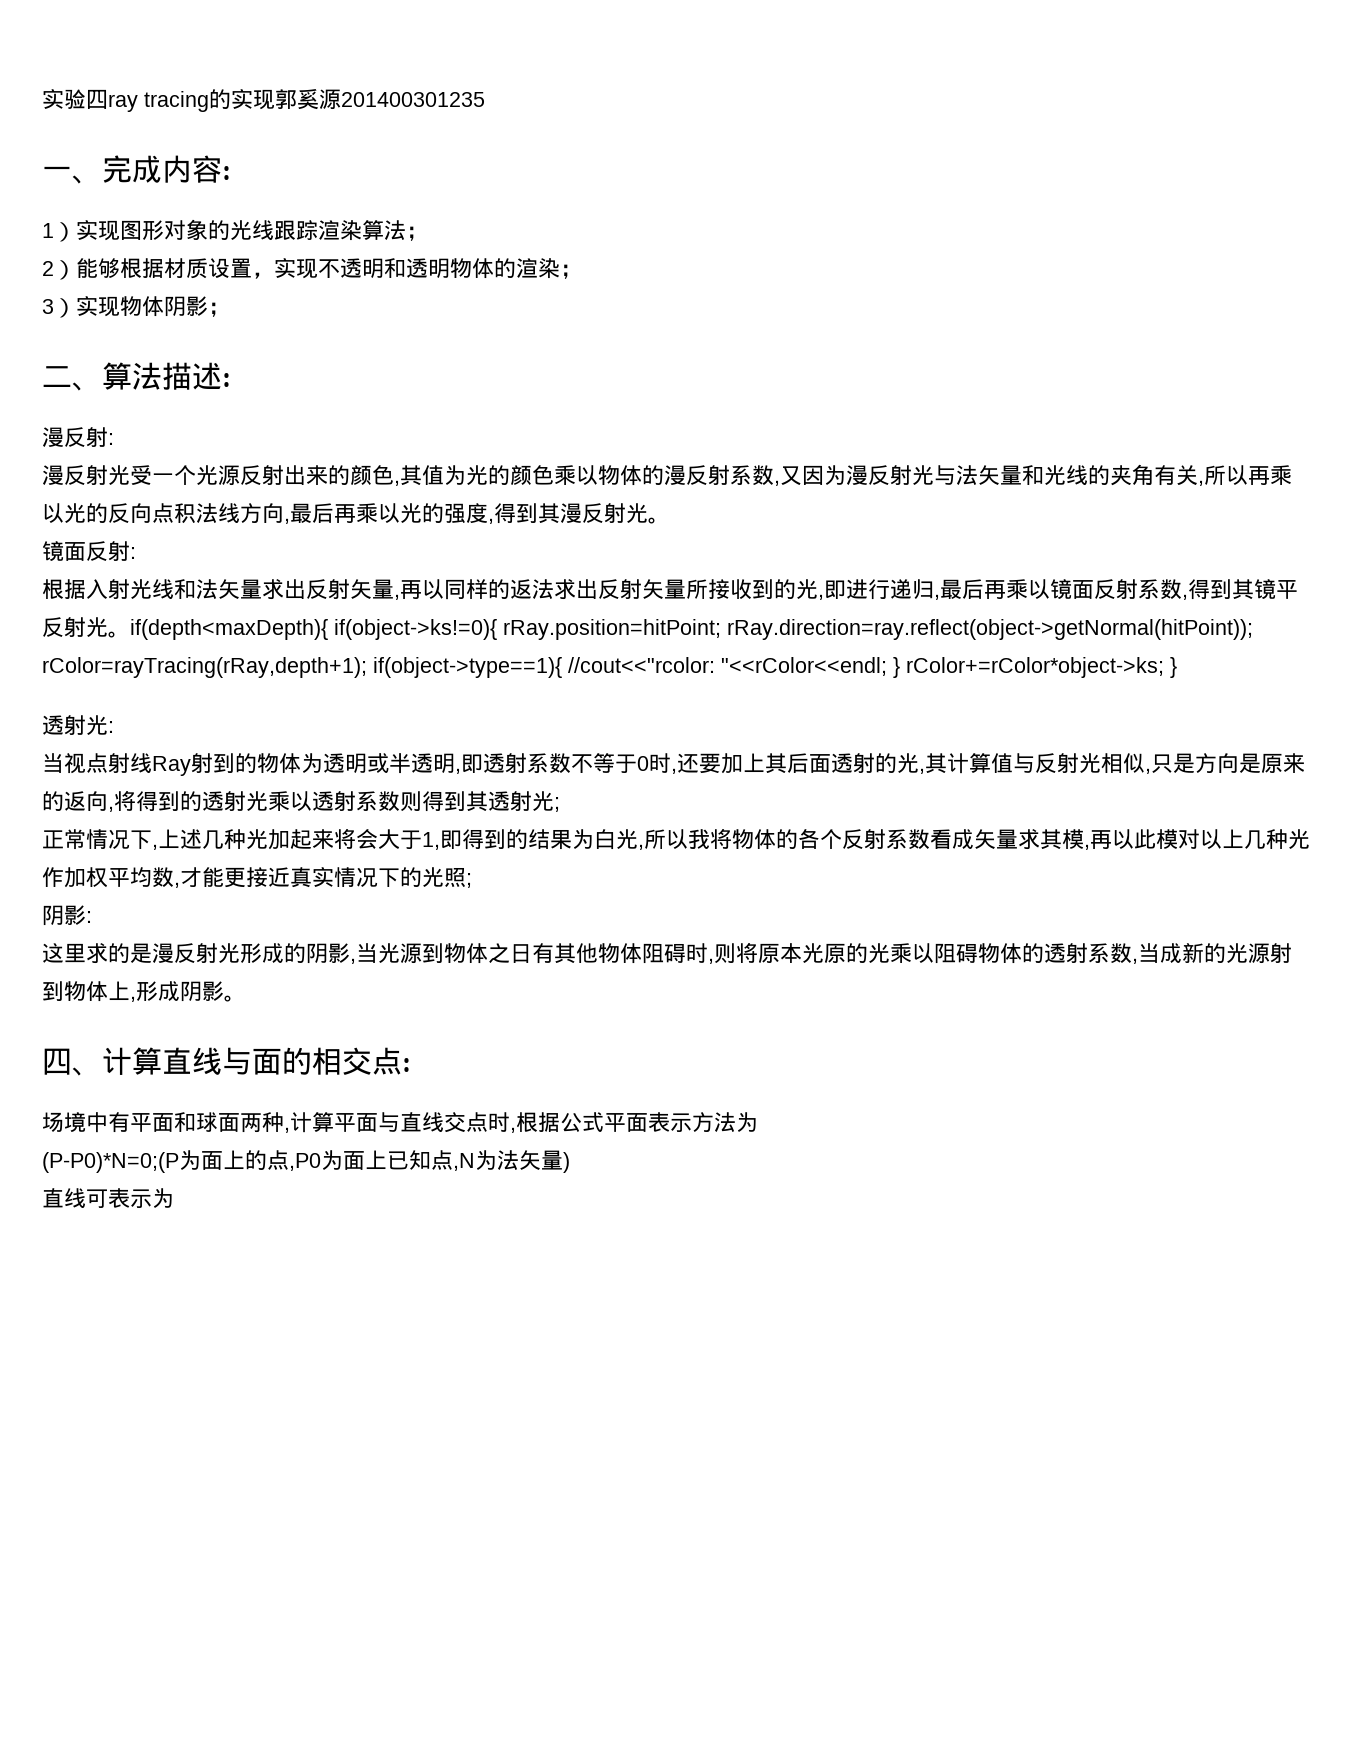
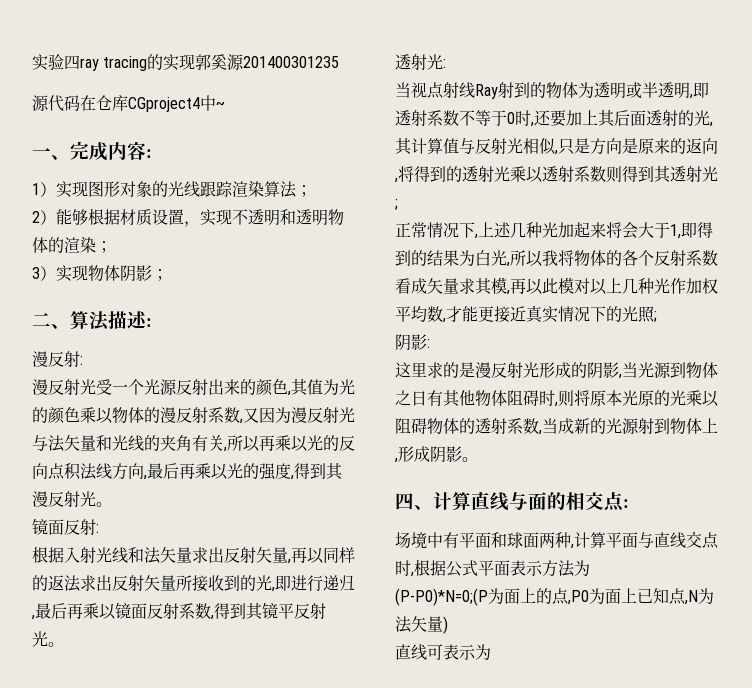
+ 源代码在仓库CGproject4中~
- 根据入射光线和法矢量求出反射矢量,再以同样的返法求出反射矢量所接收到的光,即进行递归,最后再乘以镜面反射系数,得到其镜平反射光。if(depth<maxDepth){ if(object->ks!=0){ rRay.position=hitPoint; rRay.direction=ray.reflect(object->getNormal(hitPoint)); rColor=rayTracing(rRay,depth+1); if(object->type==1){ //cout<<"rcolor: "<<rColor<<endl; } rColor+=rColor*object->ks; }
+ 根据入射光线和法矢量求出反射矢量,再以同样的返法求出反射矢量所接收到的光,即进行递归,最后再乘以镜面反射系数,得到其镜平反射光。

